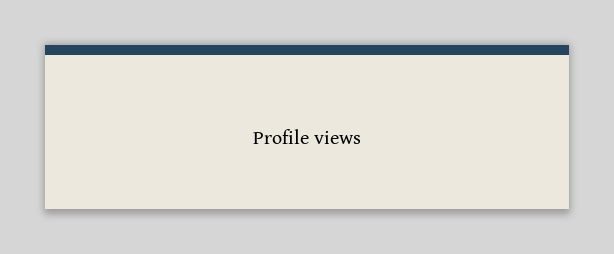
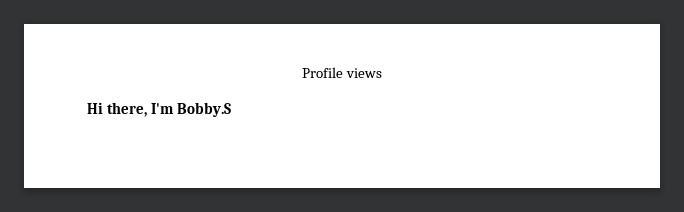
+ Hi there, I'm Bobby.S

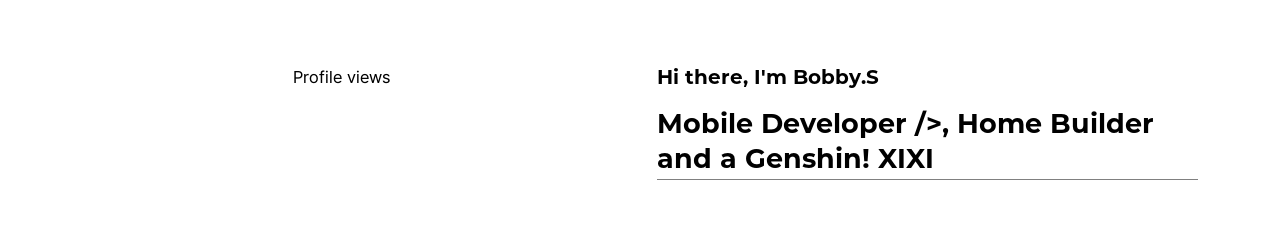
+ Mobile Developer />, Home Builder and a Genshin! XIXI

